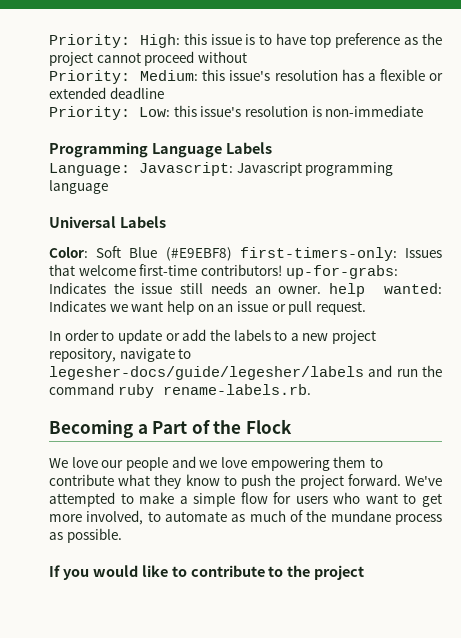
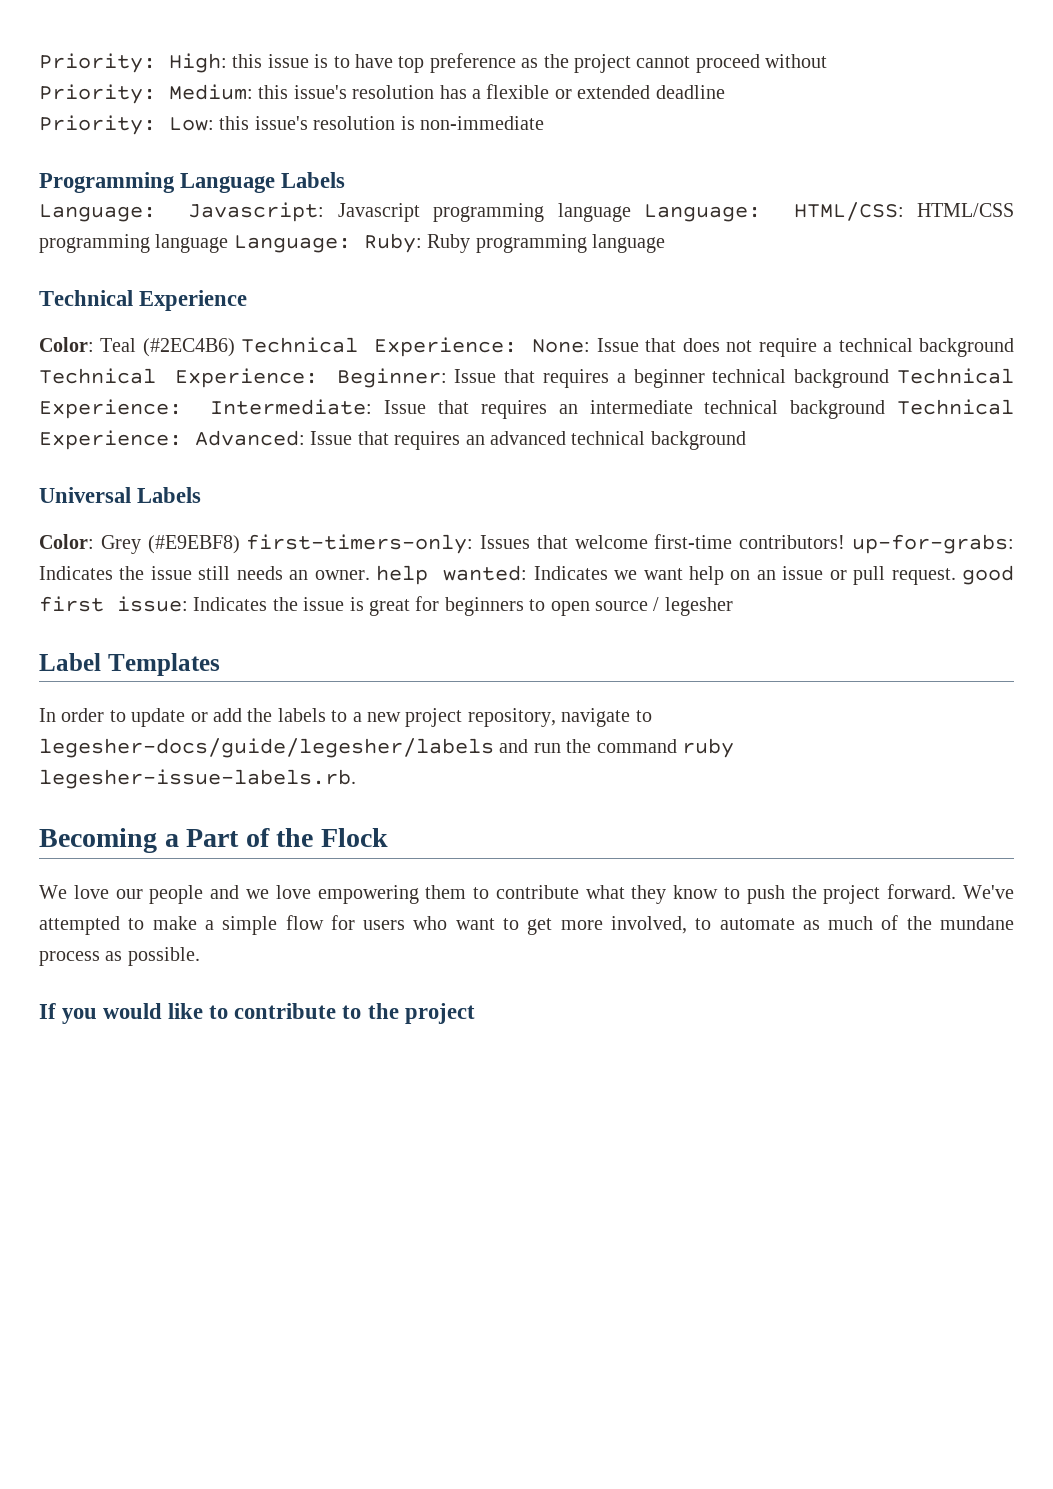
- Language: Javascript: Javascript programming language
+ Language: Javascript: Javascript programming language Language: HTML/CSS: HTML/CSS programming language Language: Ruby: Ruby programming language
+ Technical Experience
+ Color: Teal (#2EC4B6) Technical Experience: None: Issue that does not require a technical background Technical Experience: Beginner: Issue that requires a beginner technical background Technical Experience: Intermediate: Issue that requires an intermediate technical background Technical Experience: Advanced: Issue that requires an advanced technical background
- Color: Soft Blue (#E9EBF8) first-timers-only: Issues that welcome first-time contributors! up-for-grabs: Indicates the issue still needs an owner. help wanted: Indicates we want help on an issue or pull request.
+ Color: Grey (#E9EBF8) first-timers-only: Issues that welcome first-time contributors! up-for-grabs: Indicates the issue still needs an owner. help wanted: Indicates we want help on an issue or pull request. good first issue: Indicates the issue is great for beginners to open source / legesher
+ Label Templates
- In order to update or add the labels to a new project repository, navigate to legesher-docs/guide/legesher/labels and run the command ruby rename-labels.rb.
+ In order to update or add the labels to a new project repository, navigate to legesher-docs/guide/legesher/labels and run the command ruby legesher-issue-labels.rb.

